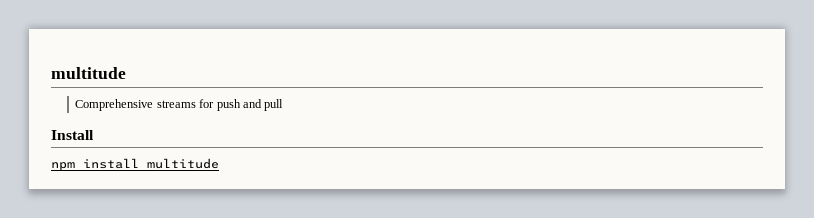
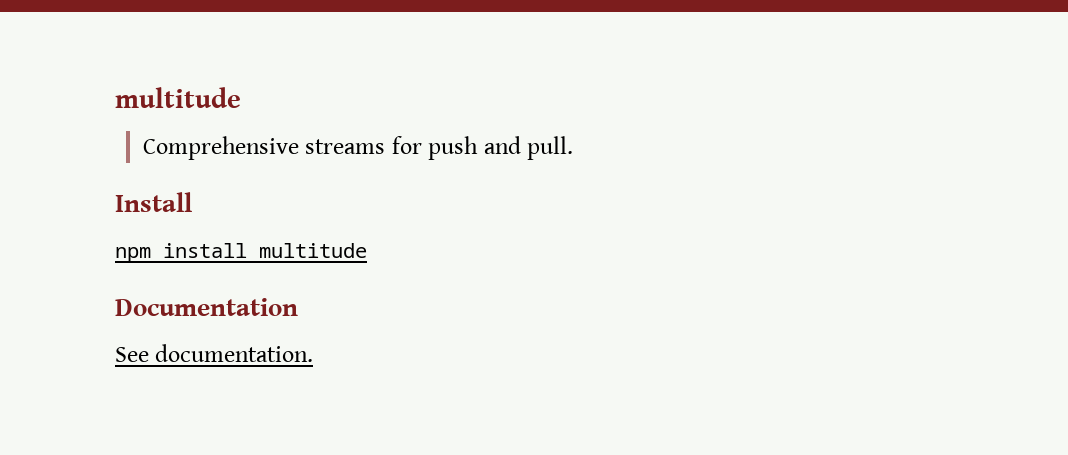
- Comprehensive streams for push and pull
+ Comprehensive streams for push and pull.
+ Documentation
+ See documentation.

